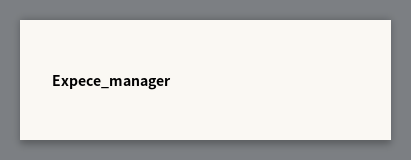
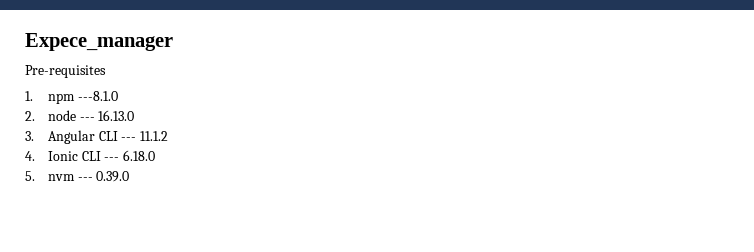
+ Pre-requisites
+ 1. npm ---8.1.0
+ 2. node --- 16.13.0
+ 3. Angular CLI --- 11.1.2
+ 4. Ionic CLI --- 6.18.0
+ 5. nvm --- 0.39.0

